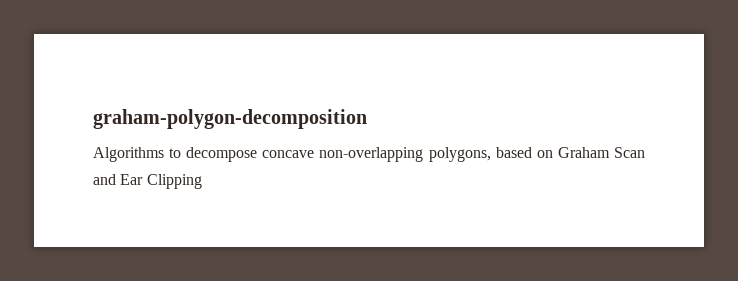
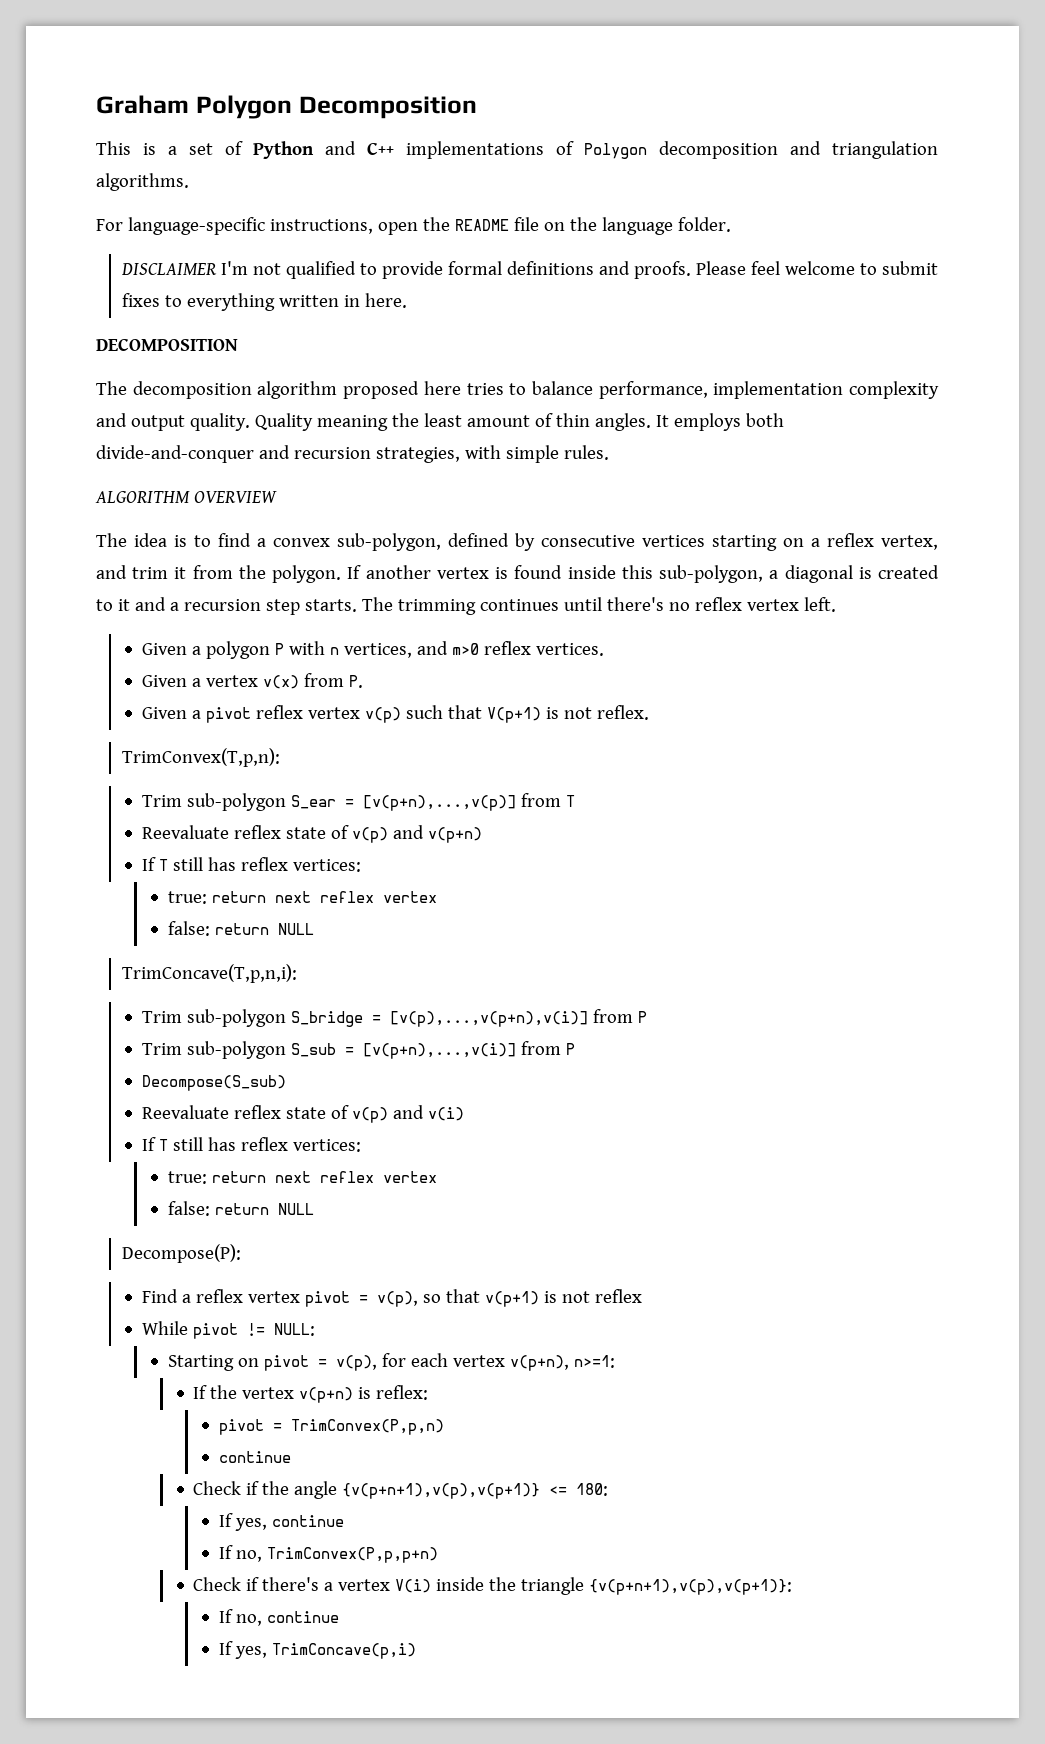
- graham-polygon-decomposition
- Algorithms to decompose concave non-overlapping polygons, based on Graham Scan and Ear Clipping
+ Graham Polygon Decomposition
+ This is a set of Python and C++ implementations of Polygon decomposition and triangulation algorithms.
+ For language-specific instructions, open the README file on the language folder.
+ DISCLAIMER I'm not qualified to provide formal definitions and proofs. Please feel welcome to submit fixes to everything written in here.
+ DECOMPOSITION
+ The decomposition algorithm proposed here tries to balance performance, implementation complexity and output quality. Quality meaning the least amount of thin angles. It employs both divide-and-conquer and recursion strategies, with simple rules.
+ ALGORITHM OVERVIEW
+ The idea is to find a convex sub-polygon, defined by consecutive vertices starting on a reflex vertex, and trim it from the polygon. If another vertex is found inside this sub-polygon, a diagonal is created to it and a recursion step starts. The trimming continues until there's no reflex vertex left.
+ Given a polygon P with n vertices, and m>0 reflex vertices.
+ Given a vertex v(x) from P.
+ Given a pivot reflex vertex v(p) such that V(p+1) is not reflex.
+ TrimConvex(T,p,n):
+ Trim sub-polygon S_ear = [v(p+n),...,v(p)] from T
+ Reevaluate reflex state of v(p) and v(p+n)
+ If T still has reflex vertices:
+ true: return next reflex vertex
+ false: return NULL
+ TrimConcave(T,p,n,i):
+ Trim sub-polygon S_bridge = [v(p),...,v(p+n),v(i)] from P
+ Trim sub-polygon S_sub = [v(p+n),...,v(i)] from P
+ Decompose(S_sub)
+ Reevaluate reflex state of v(p) and v(i)
+ If T still has reflex vertices:
+ true: return next reflex vertex
+ false: return NULL
+ Decompose(P):
+ Find a reflex vertex pivot = v(p), so that v(p+1) is not reflex
+ While pivot != NULL:
+ Starting on pivot = v(p), for each vertex v(p+n), n>=1:
+ If the vertex v(p+n) is reflex:
+ pivot = TrimConvex(P,p,n)
+ continue
+ Check if the angle {v(p+n+1),v(p),v(p+1)} <= 180:
+ If yes, continue
+ If no, TrimConvex(P,p,p+n)
+ Check if there's a vertex V(i) inside the triangle {v(p+n+1),v(p),v(p+1)}:
+ If no, continue
+ If yes, TrimConcave(p,i)

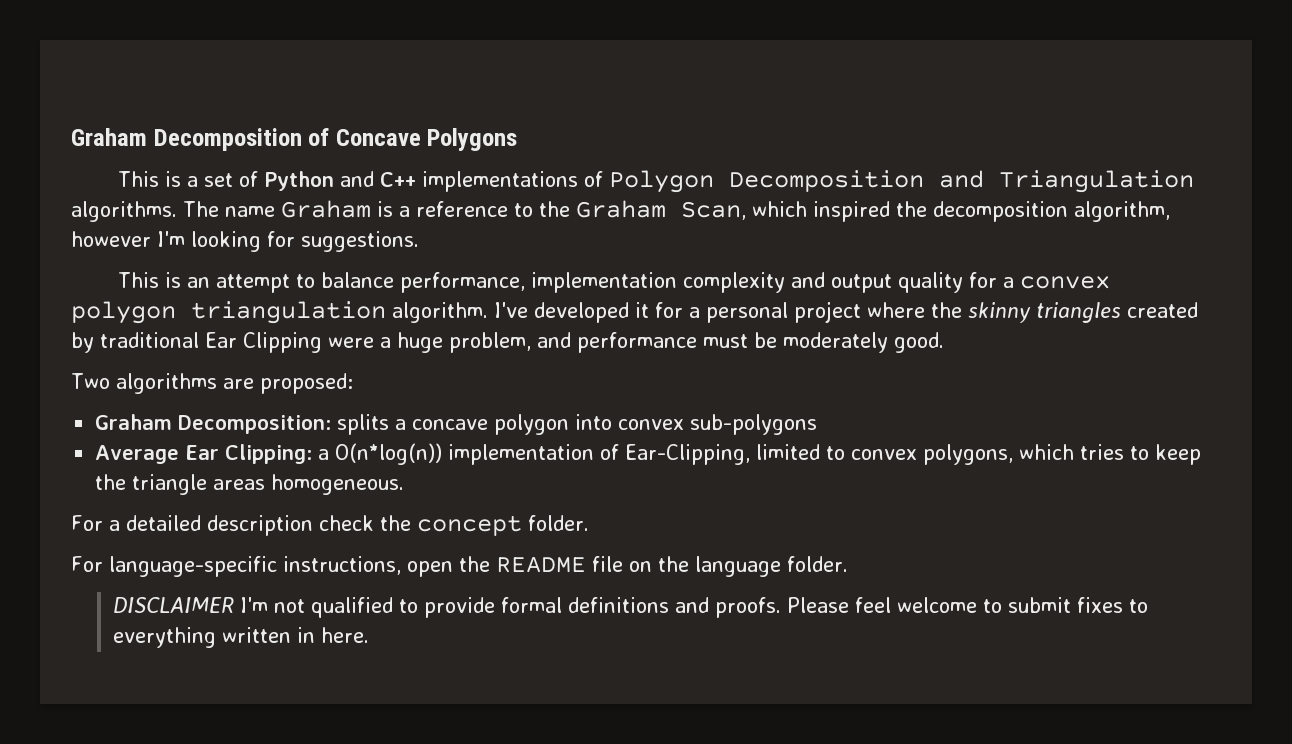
- Graham Polygon Decomposition
+ Graham Decomposition of Concave Polygons
- This is a set of Python and C++ implementations of Polygon decomposition and triangulation algorithms.
+ This is a set of Python and C++ implementations of Polygon Decomposition and Triangulation algorithms. The name Graham is a reference to the Graham Scan, which inspired the decomposition algorithm, however I'm looking for suggestions.
+ This is an attempt to balance performance, implementation complexity and output quality for a convex polygon triangulation algorithm. I've developed it for a personal project where the skinny triangles created by traditional Ear Clipping were a huge problem, and performance must be moderately good.
+ Two algorithms are proposed:
+ Graham Decomposition: splits a concave polygon into convex sub-polygons
+ Average Ear Clipping: a O(n*log(n)) implementation of Ear-Clipping, limited to convex polygons, which tries to keep the triangle areas homogeneous.
+ For a detailed description check the concept folder.
- DECOMPOSITION
- The decomposition algorithm proposed here tries to balance performance, implementation complexity and output quality. Quality meaning the least amount of thin angles. It employs both divide-and-conquer and recursion strategies, with simple rules.
- ALGORITHM OVERVIEW
- The idea is to find a convex sub-polygon, defined by consecutive vertices starting on a reflex vertex, and trim it from the polygon. If another vertex is found inside this sub-polygon, a diagonal is created to it and a recursion step starts. The trimming continues until there's no reflex vertex left.
- Given a polygon P with n vertices, and m>0 reflex vertices.
- Given a vertex v(x) from P.
- Given a pivot reflex vertex v(p) such that V(p+1) is not reflex.
- TrimConvex(T,p,n):
- Trim sub-polygon S_ear = [v(p+n),...,v(p)] from T
- Reevaluate reflex state of v(p) and v(p+n)
- If T still has reflex vertices:
- true: return next reflex vertex
- false: return NULL
- TrimConcave(T,p,n,i):
- Trim sub-polygon S_bridge = [v(p),...,v(p+n),v(i)] from P
- Trim sub-polygon S_sub = [v(p+n),...,v(i)] from P
- Decompose(S_sub)
- Reevaluate reflex state of v(p) and v(i)
- If T still has reflex vertices:
- true: return next reflex vertex
- false: return NULL
- Decompose(P):
- Find a reflex vertex pivot = v(p), so that v(p+1) is not reflex
- While pivot != NULL:
- Starting on pivot = v(p), for each vertex v(p+n), n>=1:
- If the vertex v(p+n) is reflex:
- pivot = TrimConvex(P,p,n)
- continue
- Check if the angle {v(p+n+1),v(p),v(p+1)} <= 180:
- If yes, continue
- If no, TrimConvex(P,p,p+n)
- Check if there's a vertex V(i) inside the triangle {v(p+n+1),v(p),v(p+1)}:
- If no, continue
- If yes, TrimConcave(p,i)

